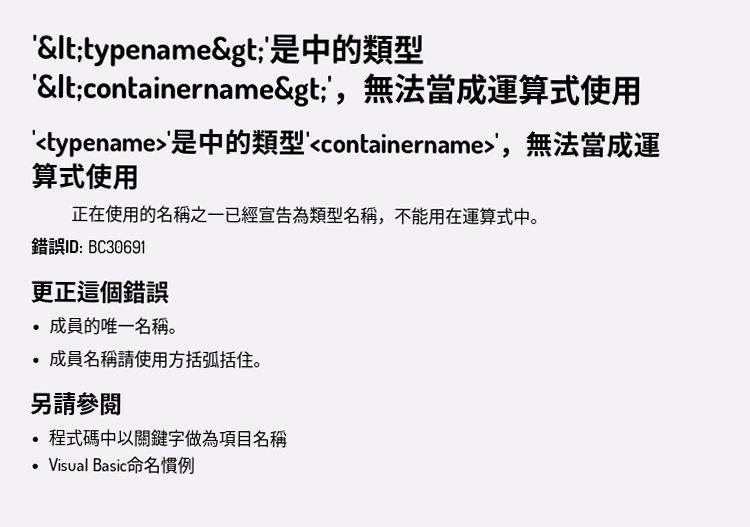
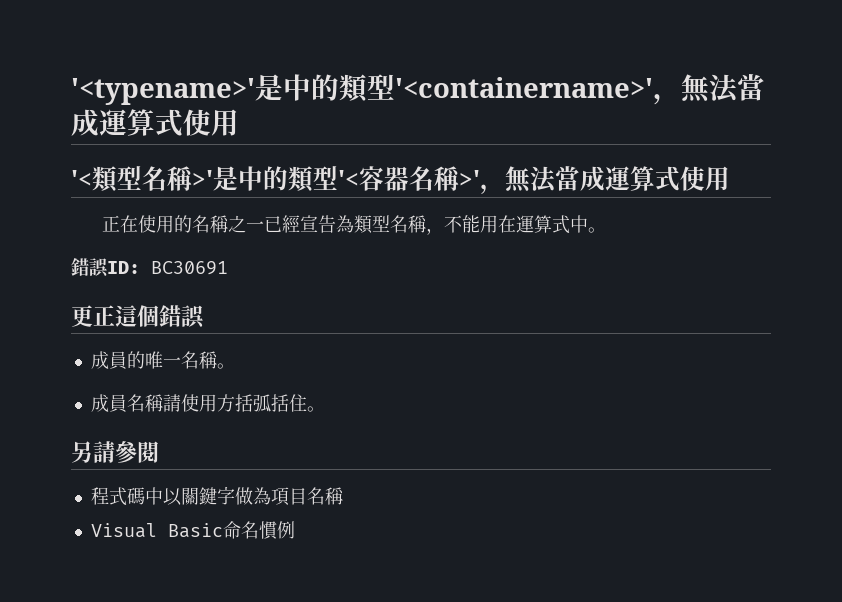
- '&lt;typename&gt;'是中的類型'&lt;containername&gt;'，無法當成運算式使用
  '<typename>'是中的類型'<containername>'，無法當成運算式使用
+ '<類型名稱>'是中的類型'<容器名稱>'，無法當成運算式使用

